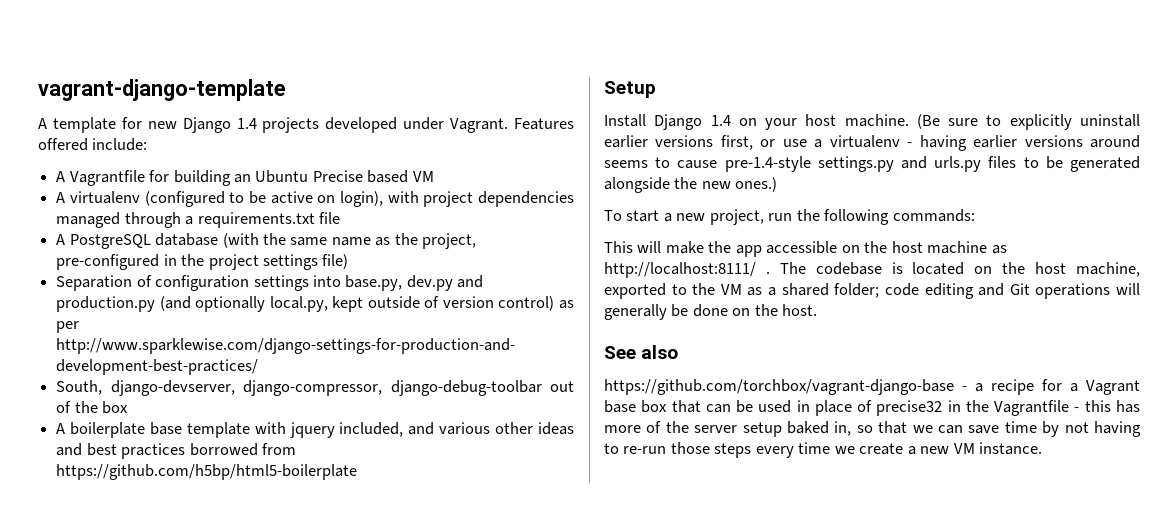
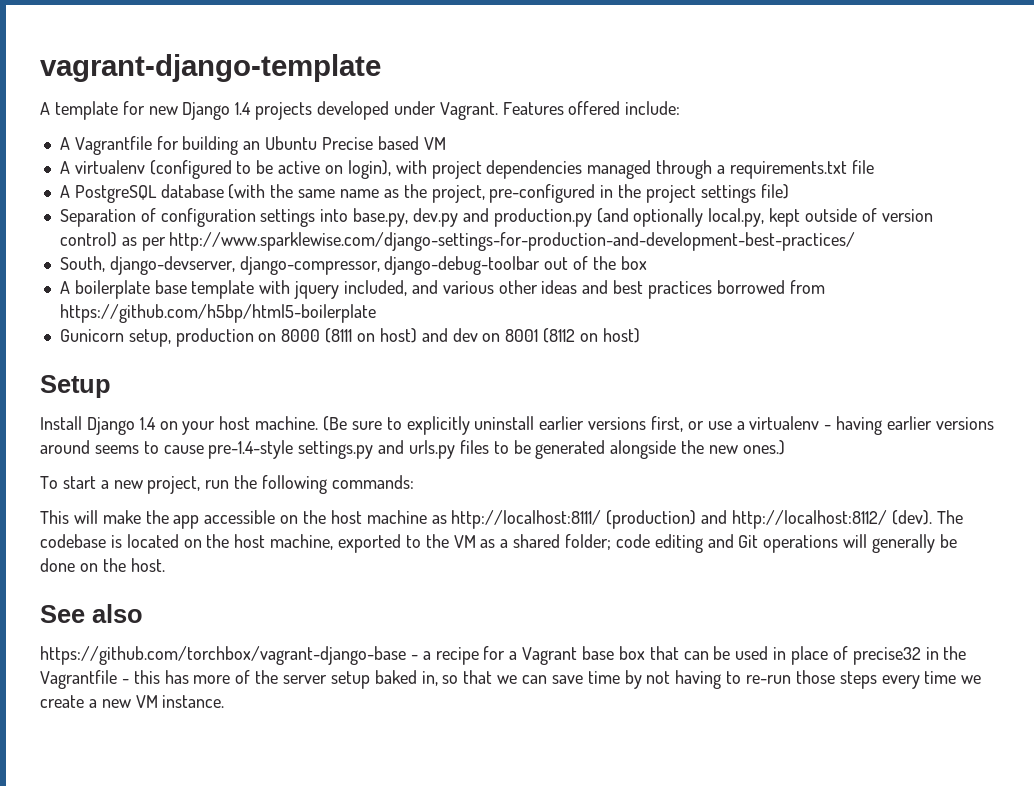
+ Gunicorn setup, production on 8000 (8111 on host) and dev on 8001 (8112 on host)
- This will make the app accessible on the host machine as http://localhost:8111/ .
+ This will make the app accessible on the host machine as http://localhost:8111/ (production) and http://localhost:8112/ (dev).

